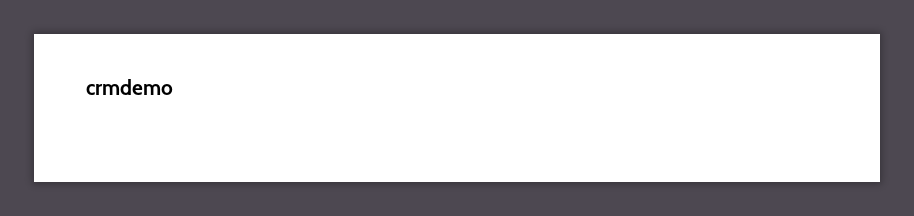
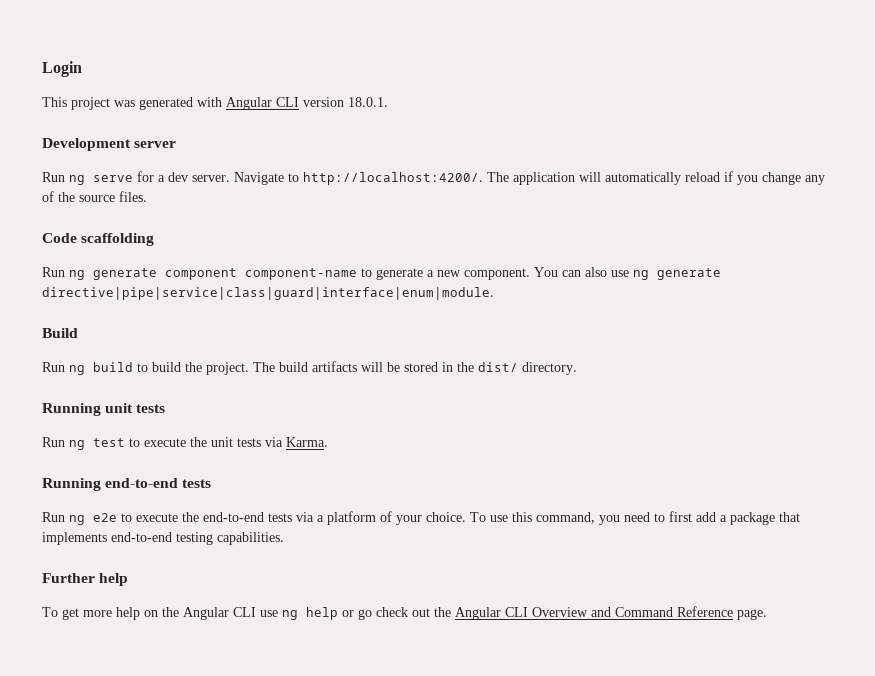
- crmdemo
+ Login
+ This project was generated with Angular CLI version 18.0.1.
+ Development server
+ Run ng serve for a dev server. Navigate to http://localhost:4200/. The application will automatically reload if you change any of the source files.
+ Code scaffolding
+ Run ng generate component component-name to generate a new component. You can also use ng generate directive|pipe|service|class|guard|interface|enum|module.
+ Build
+ Run ng build to build the project. The build artifacts will be stored in the dist/ directory.
+ Running unit tests
+ Run ng test to execute the unit tests via Karma.
+ Running end-to-end tests
+ Run ng e2e to execute the end-to-end tests via a platform of your choice. To use this command, you need to first add a package that implements end-to-end testing capabilities.
+ Further help
+ To get more help on the Angular CLI use ng help or go check out the Angular CLI Overview and Command Reference page.

